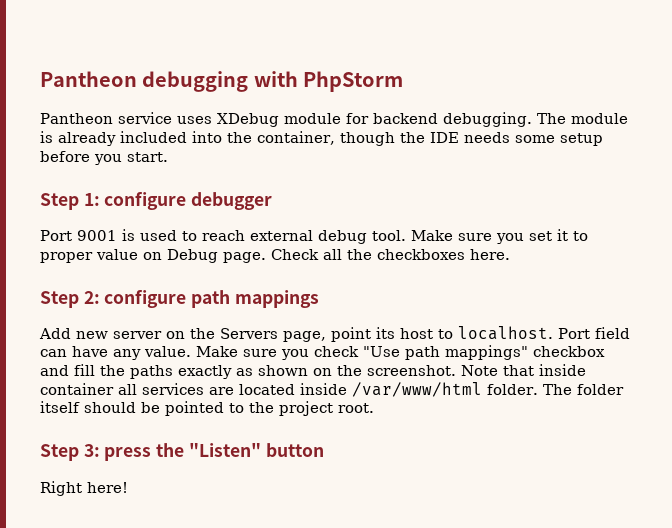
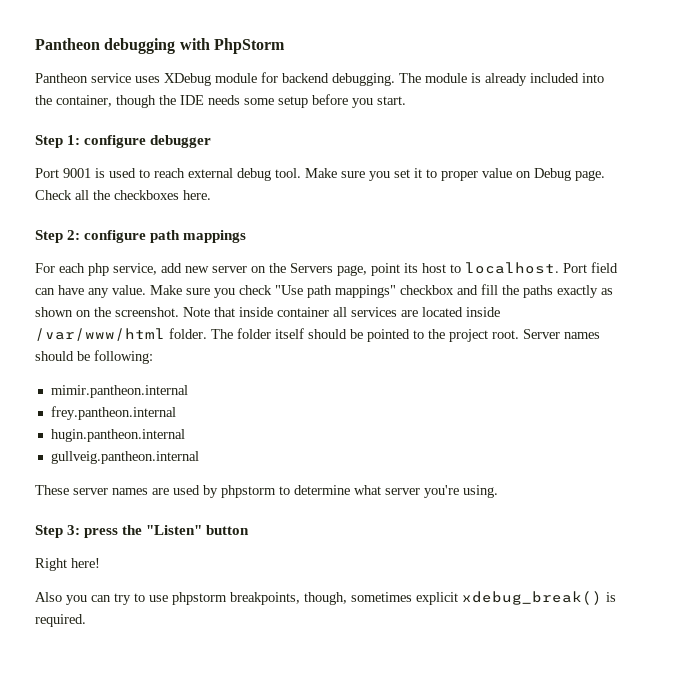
- Add new server on the Servers page, point its host to localhost.
+ For each php service, add new server on the Servers page, point its host to localhost.
+ Server names should be following:
+ mimir.pantheon.internal
+ frey.pantheon.internal
+ hugin.pantheon.internal
+ gullveig.pantheon.internal
+ These server names are used by phpstorm to determine what server you're using.
+ Also you can try to use phpstorm breakpoints, though, sometimes explicit xdebug_break() is required.

